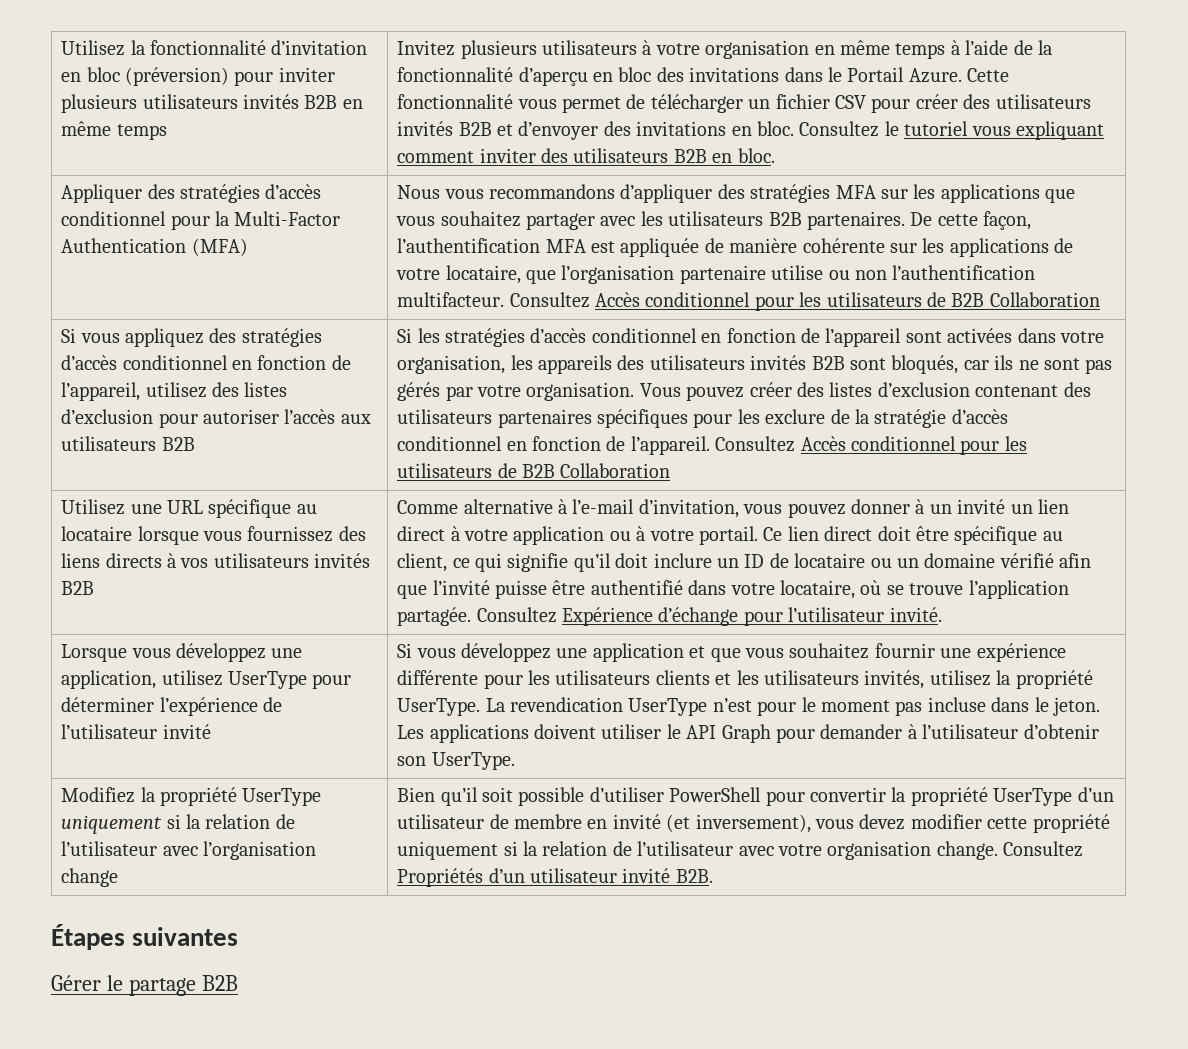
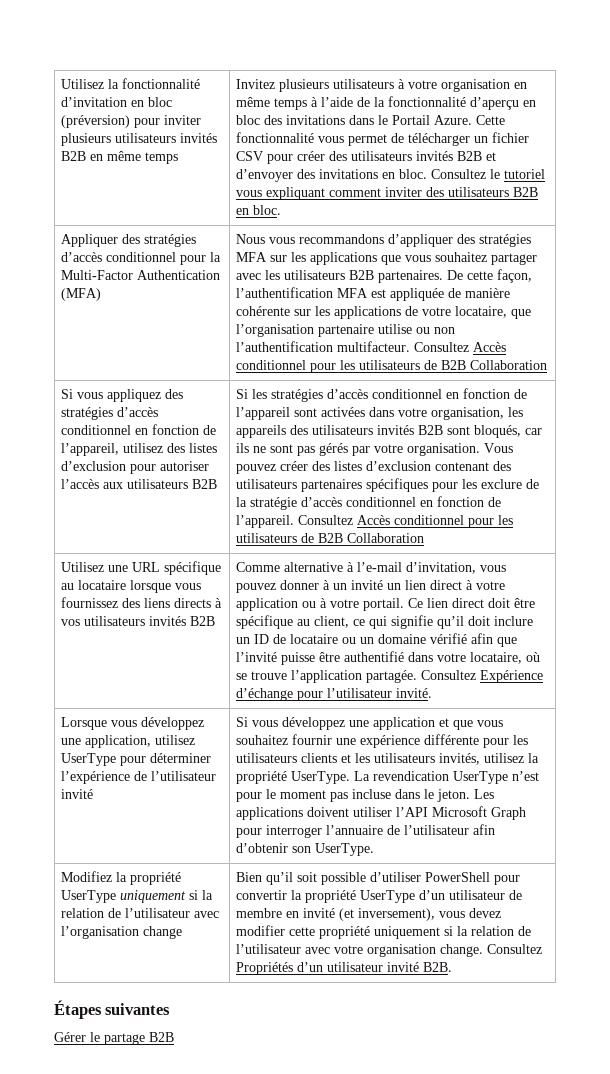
- Les applications doivent utiliser le API Graph pour demander à l’utilisateur d’obtenir son UserType.
+ Les applications doivent utiliser l’API Microsoft Graph pour interroger l’annuaire de l’utilisateur afin d’obtenir son UserType.

